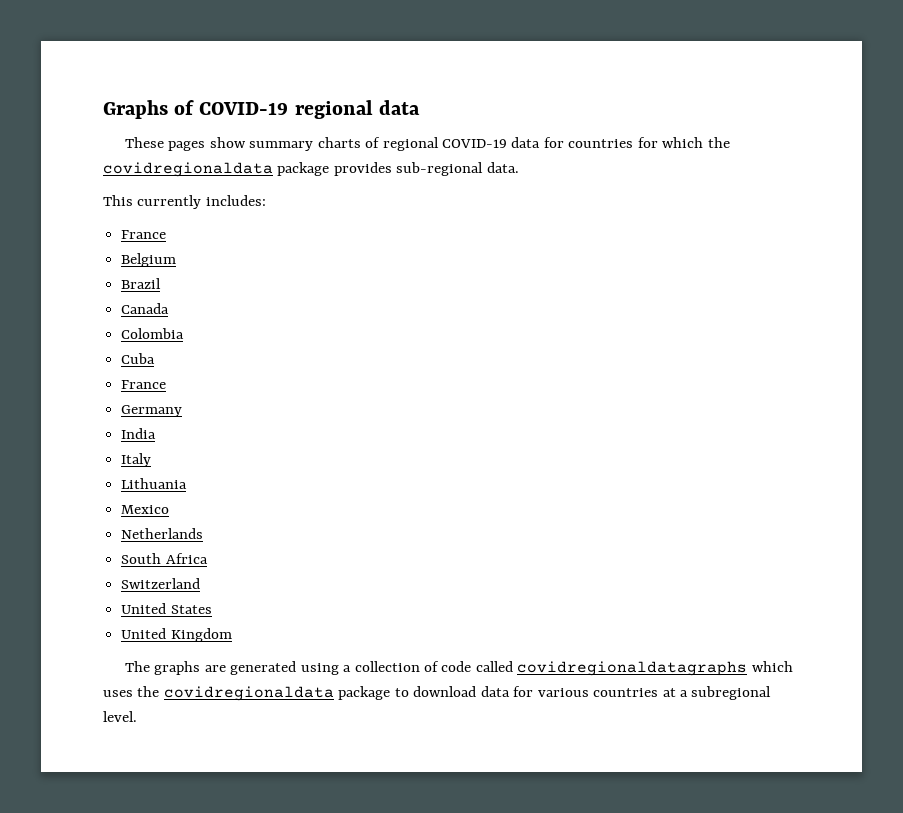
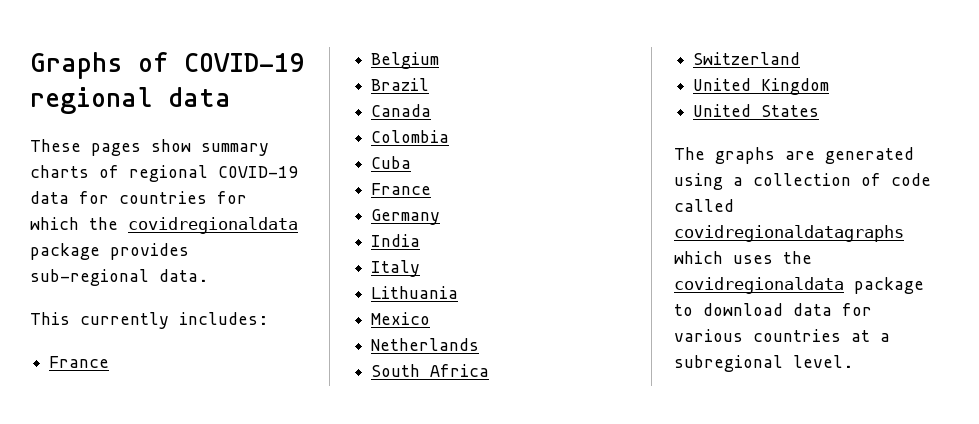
+ United Kingdom
  United States
- United Kingdom

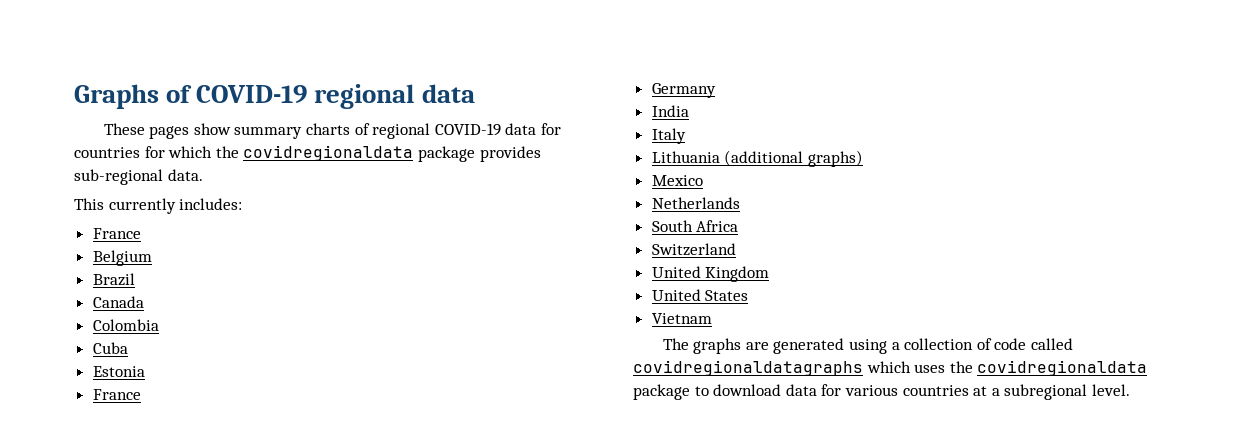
+ Estonia
- Lithuania
+ Lithuania (additional graphs)
+ Vietnam

